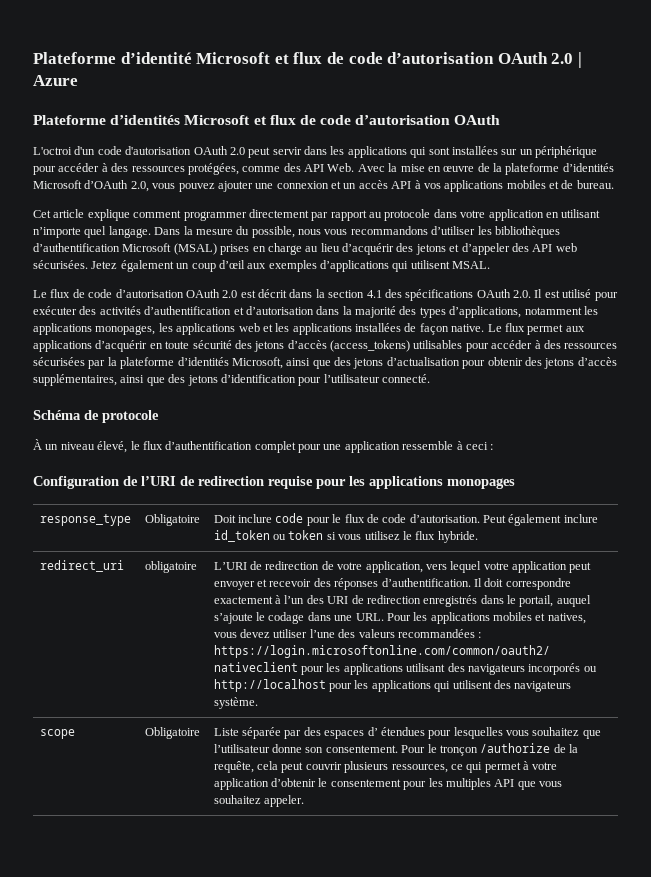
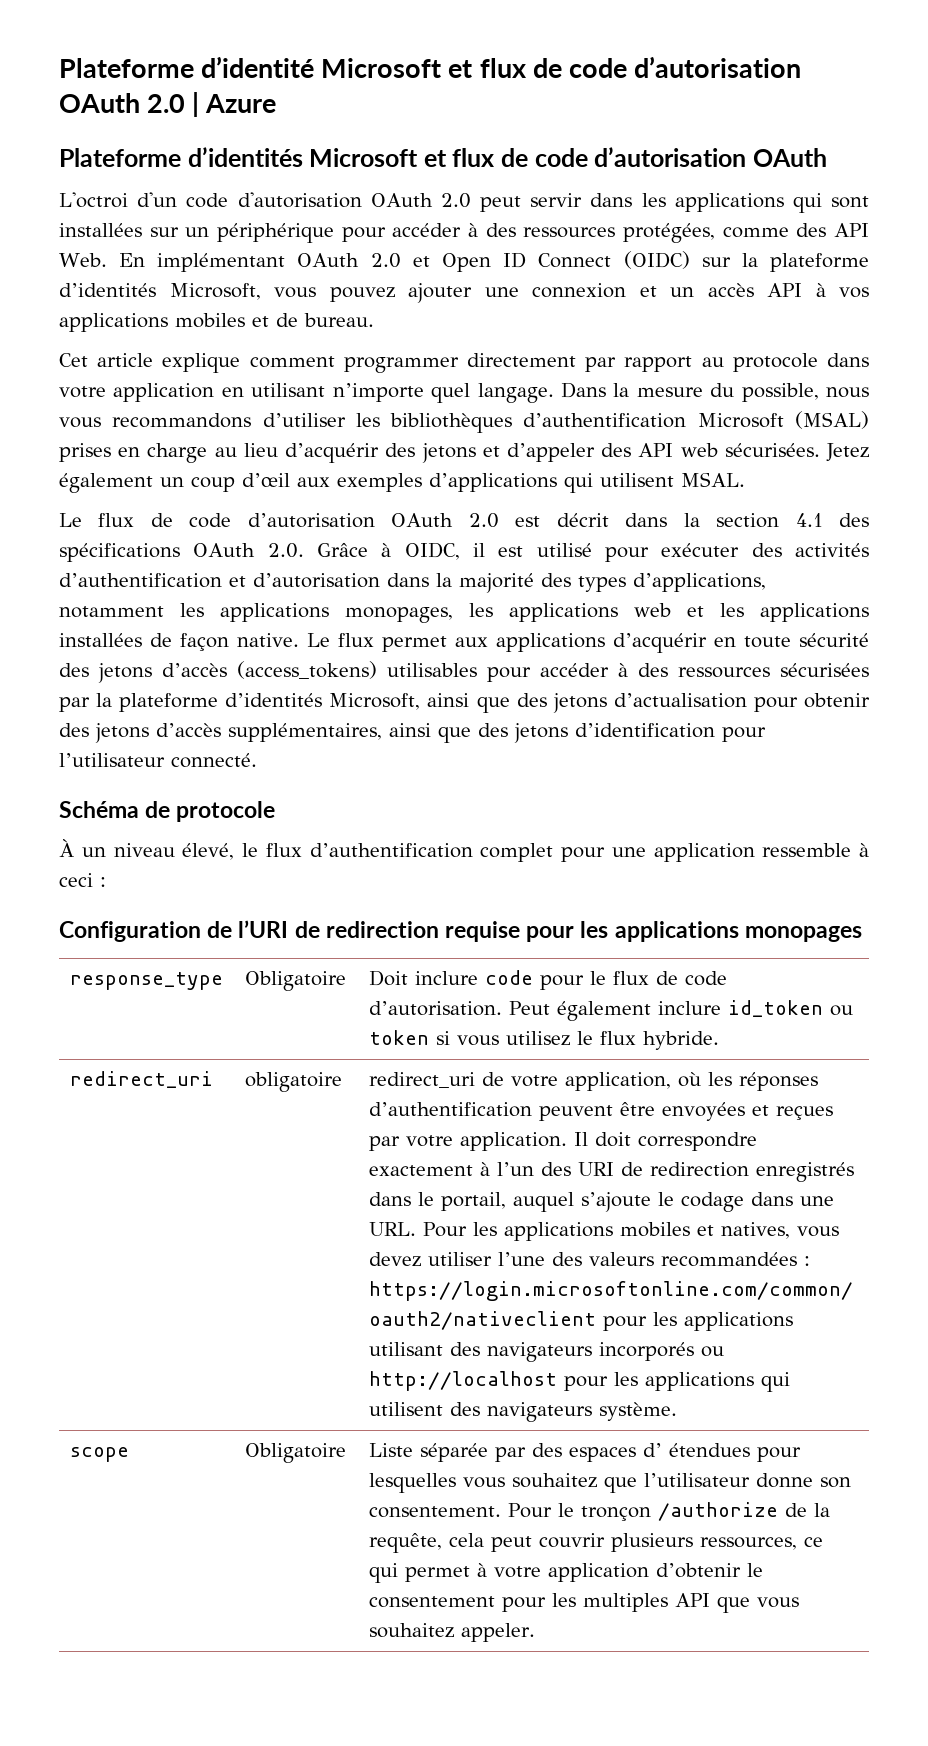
- L'octroi d'un code d'autorisation OAuth 2.0 peut servir dans les applications qui sont installées sur un périphérique pour accéder à des ressources protégées, comme des API Web. Avec la mise en œuvre de la plateforme d’identités Microsoft d’OAuth 2.0, vous pouvez ajouter une connexion et un accès API à vos applications mobiles et de bureau.
+ L'octroi d'un code d'autorisation OAuth 2.0 peut servir dans les applications qui sont installées sur un périphérique pour accéder à des ressources protégées, comme des API Web. En implémentant OAuth 2.0 et Open ID Connect (OIDC) sur la plateforme d’identités Microsoft, vous pouvez ajouter une connexion et un accès API à vos applications mobiles et de bureau.
- Le flux de code d’autorisation OAuth 2.0 est décrit dans la section 4.1 des spécifications OAuth 2.0. Il est utilisé pour exécuter des activités d’authentification et d’autorisation dans la majorité des types d’applications, notamment les applications monopages, les applications web et les applications installées de façon native.
+ Le flux de code d’autorisation OAuth 2.0 est décrit dans la section 4.1 des spécifications OAuth 2.0. Grâce à OIDC, il est utilisé pour exécuter des activités d’authentification et d’autorisation dans la majorité des types d’applications, notamment les applications monopages, les applications web et les applications installées de façon native.
- L’URI de redirection de votre application, vers lequel votre application peut envoyer et recevoir des réponses d’authentification.
+ redirect_uri de votre application, où les réponses d’authentification peuvent être envoyées et reçues par votre application.

